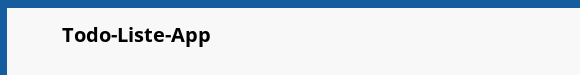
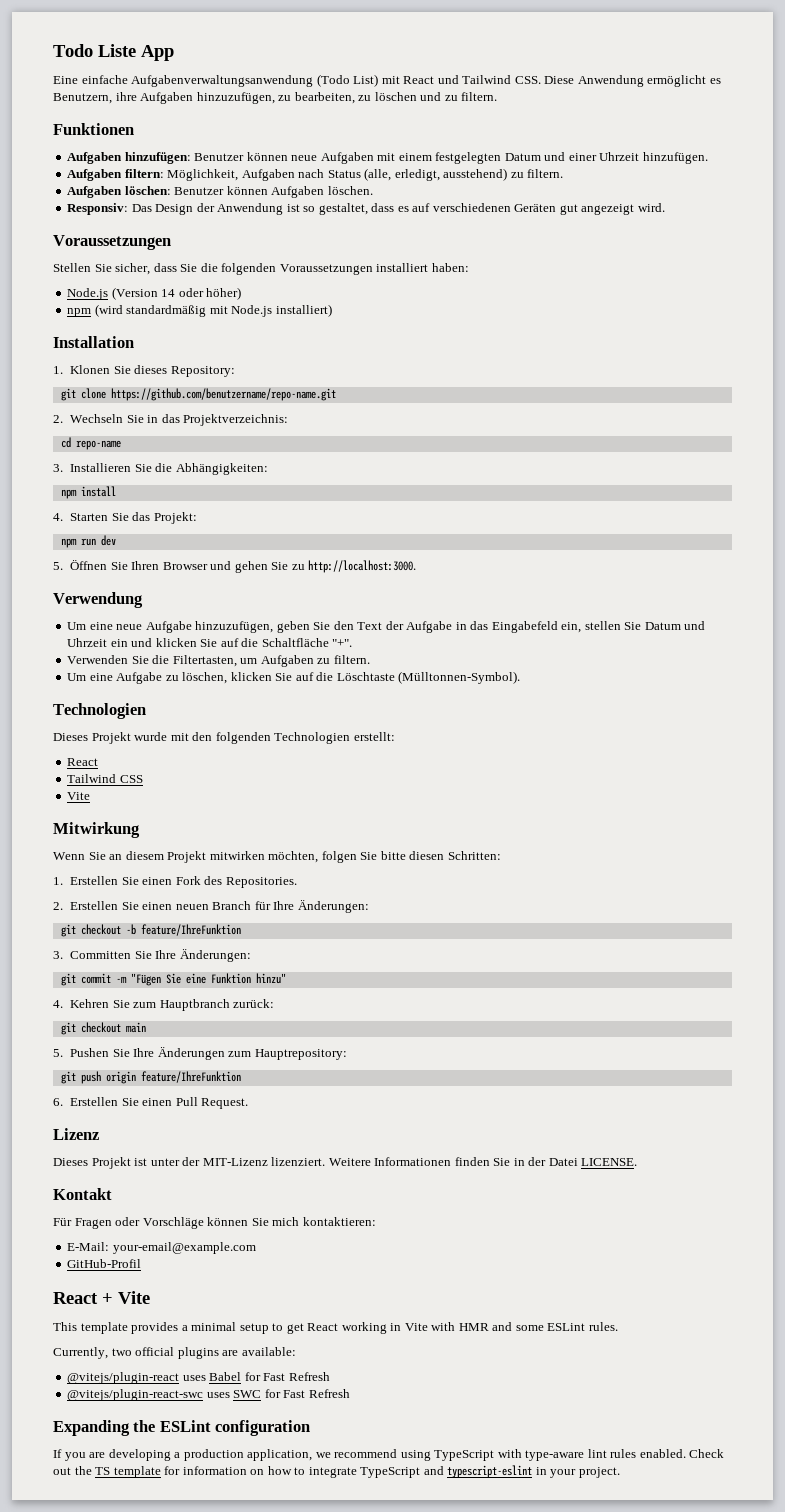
- Todo-Liste-App
+ Todo Liste App
+ Eine einfache Aufgabenverwaltungsanwendung (Todo List) mit React und Tailwind CSS. Diese Anwendung ermöglicht es Benutzern, ihre Aufgaben hinzuzufügen, zu bearbeiten, zu löschen und zu filtern.
+ Funktionen
+ Aufgaben hinzufügen: Benutzer können neue Aufgaben mit einem festgelegten Datum und einer Uhrzeit hinzufügen.
+ Aufgaben filtern: Möglichkeit, Aufgaben nach Status (alle, erledigt, ausstehend) zu filtern.
+ Aufgaben löschen: Benutzer können Aufgaben löschen.
+ Responsiv: Das Design der Anwendung ist so gestaltet, dass es auf verschiedenen Geräten gut angezeigt wird.
+ Voraussetzungen
+ Stellen Sie sicher, dass Sie die folgenden Voraussetzungen installiert haben:
+ Node.js (Version 14 oder höher)
+ npm (wird standardmäßig mit Node.js installiert)
+ Installation
+ 1. Klonen Sie dieses Repository:
+ git clone https://github.com/benutzername/repo-name.git
+ 2. Wechseln Sie in das Projektverzeichnis:
+ cd repo-name
+ 3. Installieren Sie die Abhängigkeiten:
+ npm install
+ 4. Starten Sie das Projekt:
+ npm run dev
+ 5. Öffnen Sie Ihren Browser und gehen Sie zu http://localhost:3000.
+ Verwendung
+ Um eine neue Aufgabe hinzuzufügen, geben Sie den Text der Aufgabe in das Eingabefeld ein, stellen Sie Datum und Uhrzeit ein und klicken Sie auf die Schaltfläche "+".
+ Verwenden Sie die Filtertasten, um Aufgaben zu filtern.
+ Um eine Aufgabe zu löschen, klicken Sie auf die Löschtaste (Mülltonnen-Symbol).
+ Technologien
+ Dieses Projekt wurde mit den folgenden Technologien erstellt:
+ React
+ Tailwind CSS
+ Vite
+ Mitwirkung
+ Wenn Sie an diesem Projekt mitwirken möchten, folgen Sie bitte diesen Schritten:
+ 1. Erstellen Sie einen Fork des Repositories.
+ 2. Erstellen Sie einen neuen Branch für Ihre Änderungen:
+ git checkout -b feature/IhreFunktion
+ 3. Committen Sie Ihre Änderungen:
+ git commit -m "Fügen Sie eine Funktion hinzu"
+ 4. Kehren Sie zum Hauptbranch zurück:
+ git checkout main
+ 5. Pushen Sie Ihre Änderungen zum Hauptrepository:
+ git push origin feature/IhreFunktion
+ 6. Erstellen Sie einen Pull Request.
+ Lizenz
+ Dieses Projekt ist unter der MIT-Lizenz lizenziert. Weitere Informationen finden Sie in der Datei LICENSE.
+ Kontakt
+ Für Fragen oder Vorschläge können Sie mich kontaktieren:
+ E-Mail: your-email@example.com
+ GitHub-Profil
+ React + Vite
+ This template provides a minimal setup to get React working in Vite with HMR and some ESLint rules.
+ Currently, two official plugins are available:
+ @vitejs/plugin-react uses Babel for Fast Refresh
+ @vitejs/plugin-react-swc uses SWC for Fast Refresh
+ Expanding the ESLint configuration
+ If you are developing a production application, we recommend using TypeScript with type-aware lint rules enabled. Check out the TS template for information on how to integrate TypeScript and typescript-eslint in your project.

